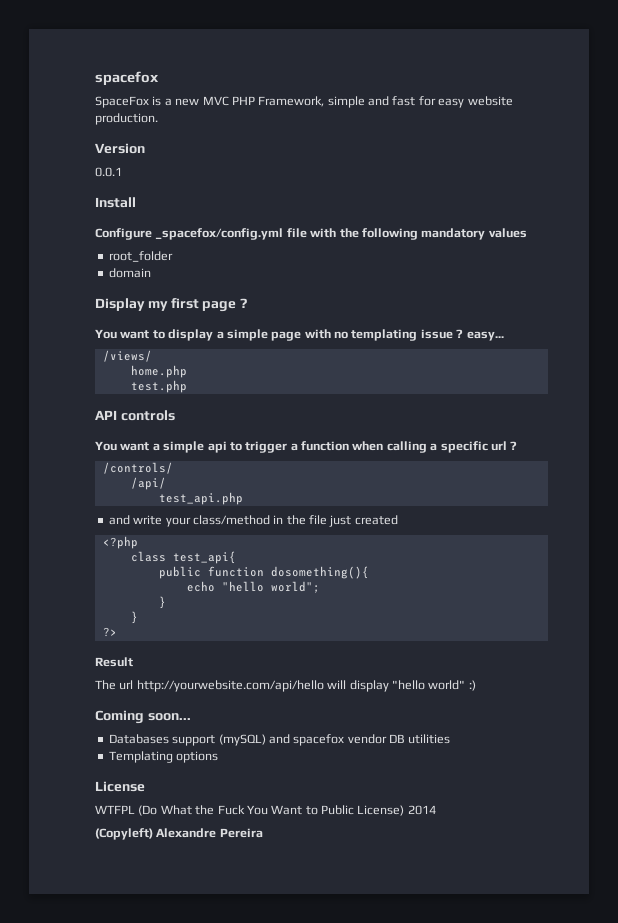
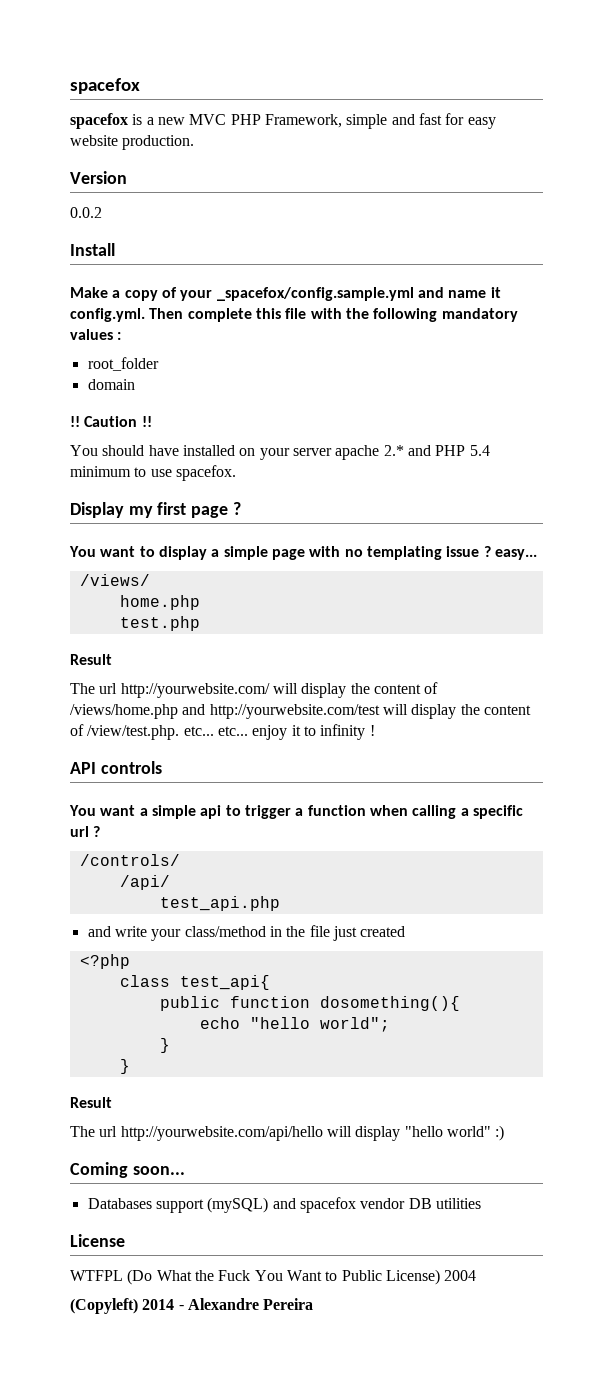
- SpaceFox is a new MVC PHP Framework, simple and fast for easy website production.
+ spacefox is a new MVC PHP Framework, simple and fast for easy website production.
- 0.0.1
+ 0.0.2
- Configure _spacefox/config.yml file with the following mandatory values
+ Make a copy of your _spacefox/config.sample.yml and name it config.yml. Then complete this file with the following mandatory values :
+ !! Caution !!
+ You should have installed on your server apache 2.* and PHP 5.4 minimum to use spacefox.
  test.php
+ Result
+ The url http://yourwebsite.com/ will display the content of /views/home.php and http://yourwebsite.com/test will display the content of /view/test.php. etc... etc... enjoy it to infinity !
- ?>
- Templating options
- WTFPL (Do What the Fuck You Want to Public License) 2014
+ WTFPL (Do What the Fuck You Want to Public License) 2004
- (Copyleft) Alexandre Pereira
+ (Copyleft) 2014 - Alexandre Pereira

